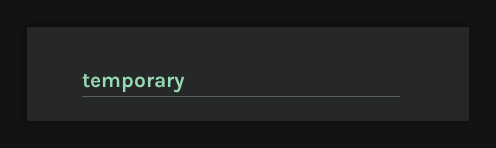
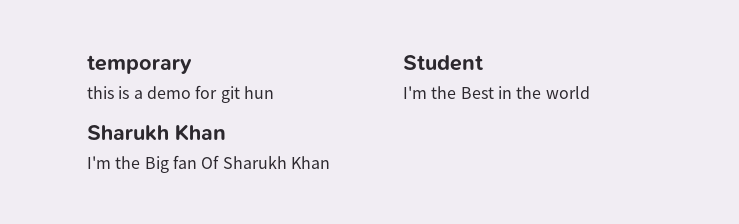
+ this is a demo for git hun
+ Sharukh Khan
+ I'm the Big fan Of Sharukh Khan
+ Student
+ I'm the Best in the world

